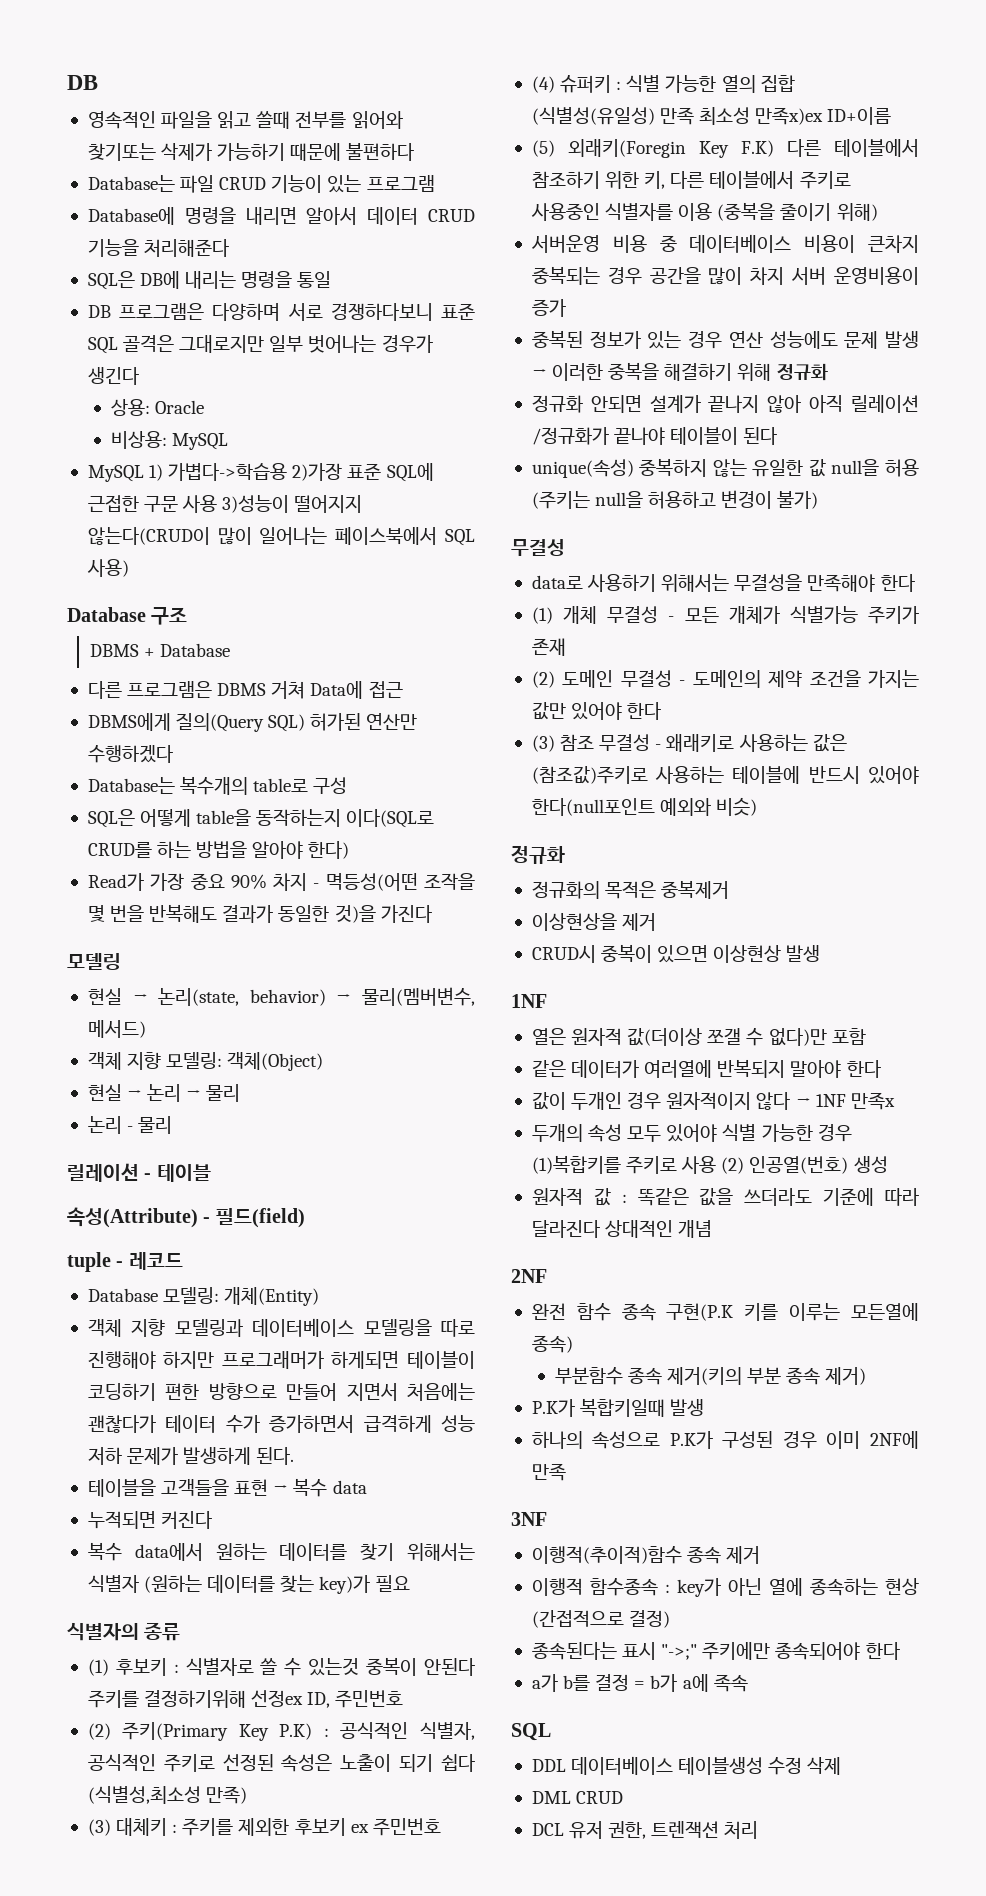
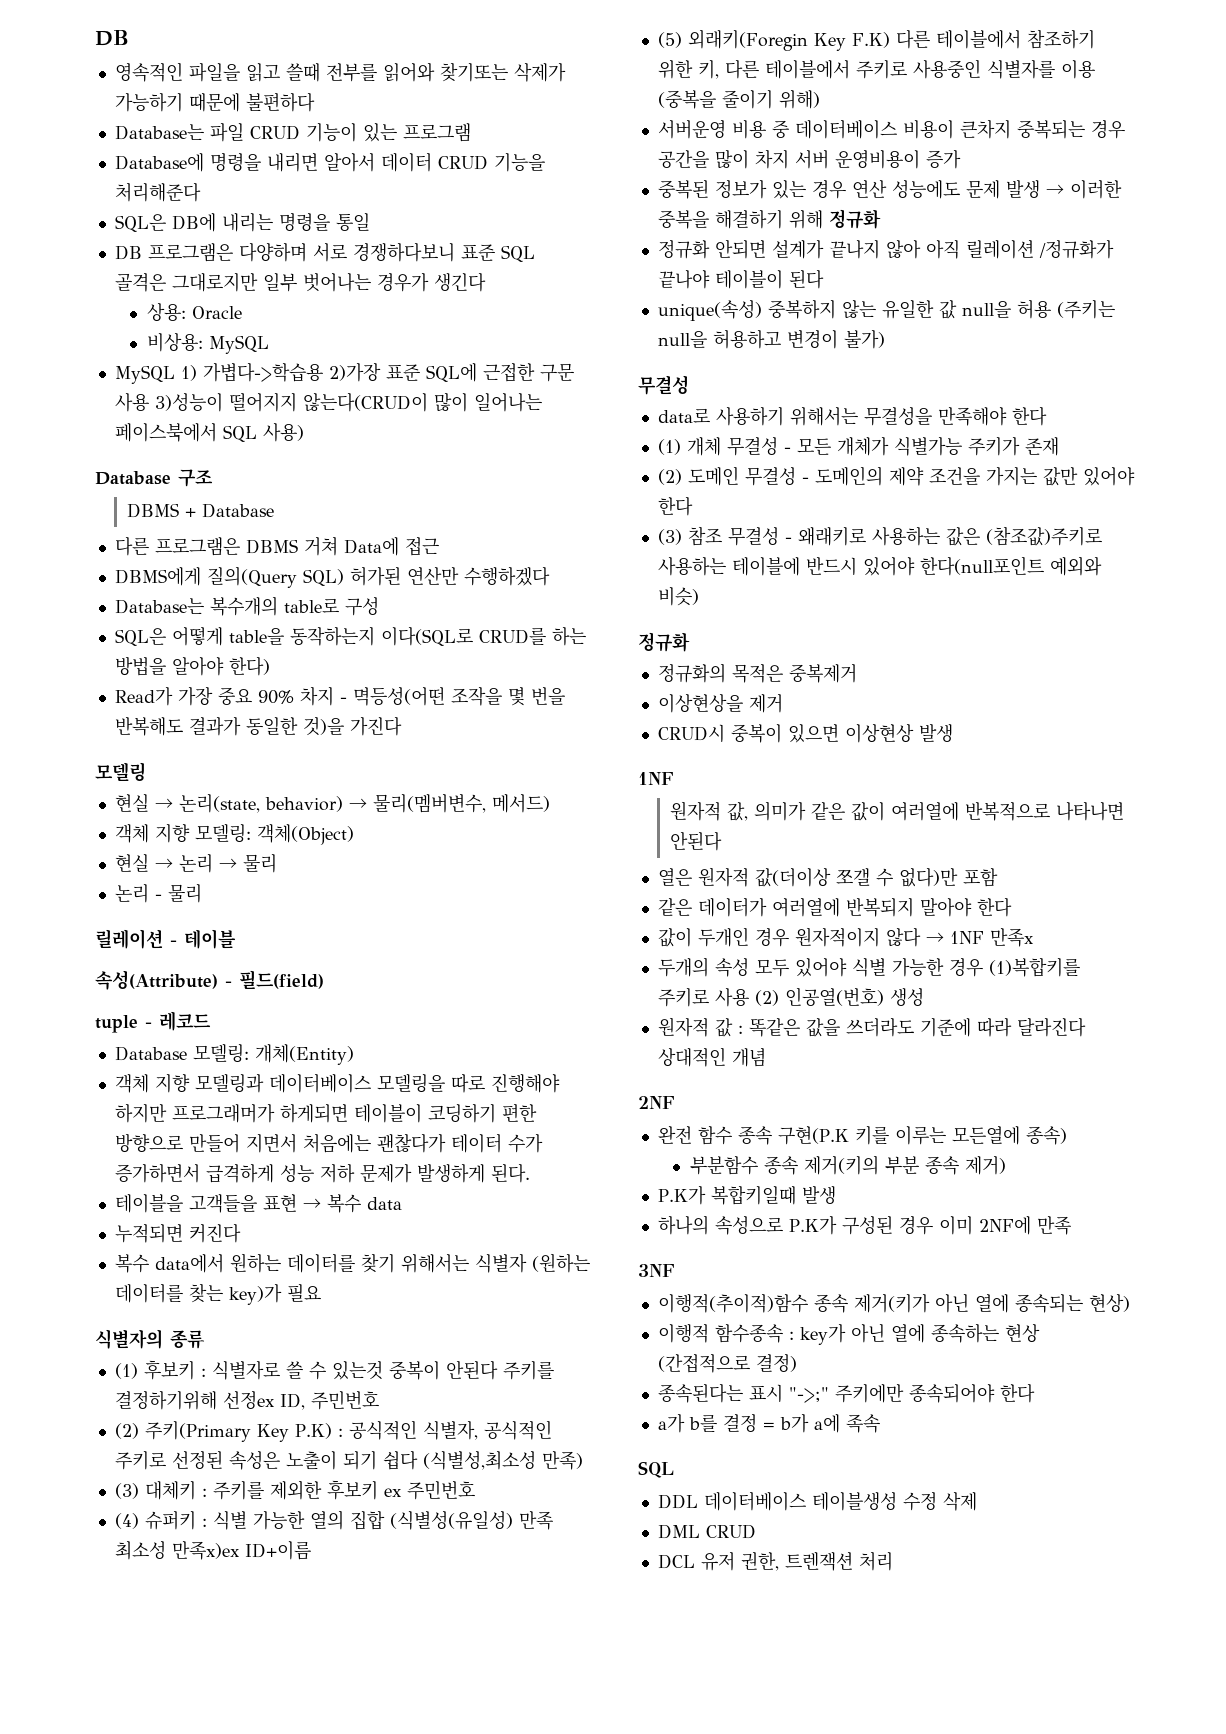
+ 원자적 값, 의미가 같은 값이 여러열에 반복적으로 나타나면 안된다
- 이행적(추이적)함수 종속 제거
+ 이행적(추이적)함수 종속 제거(키가 아닌 열에 종속되는 현상)

